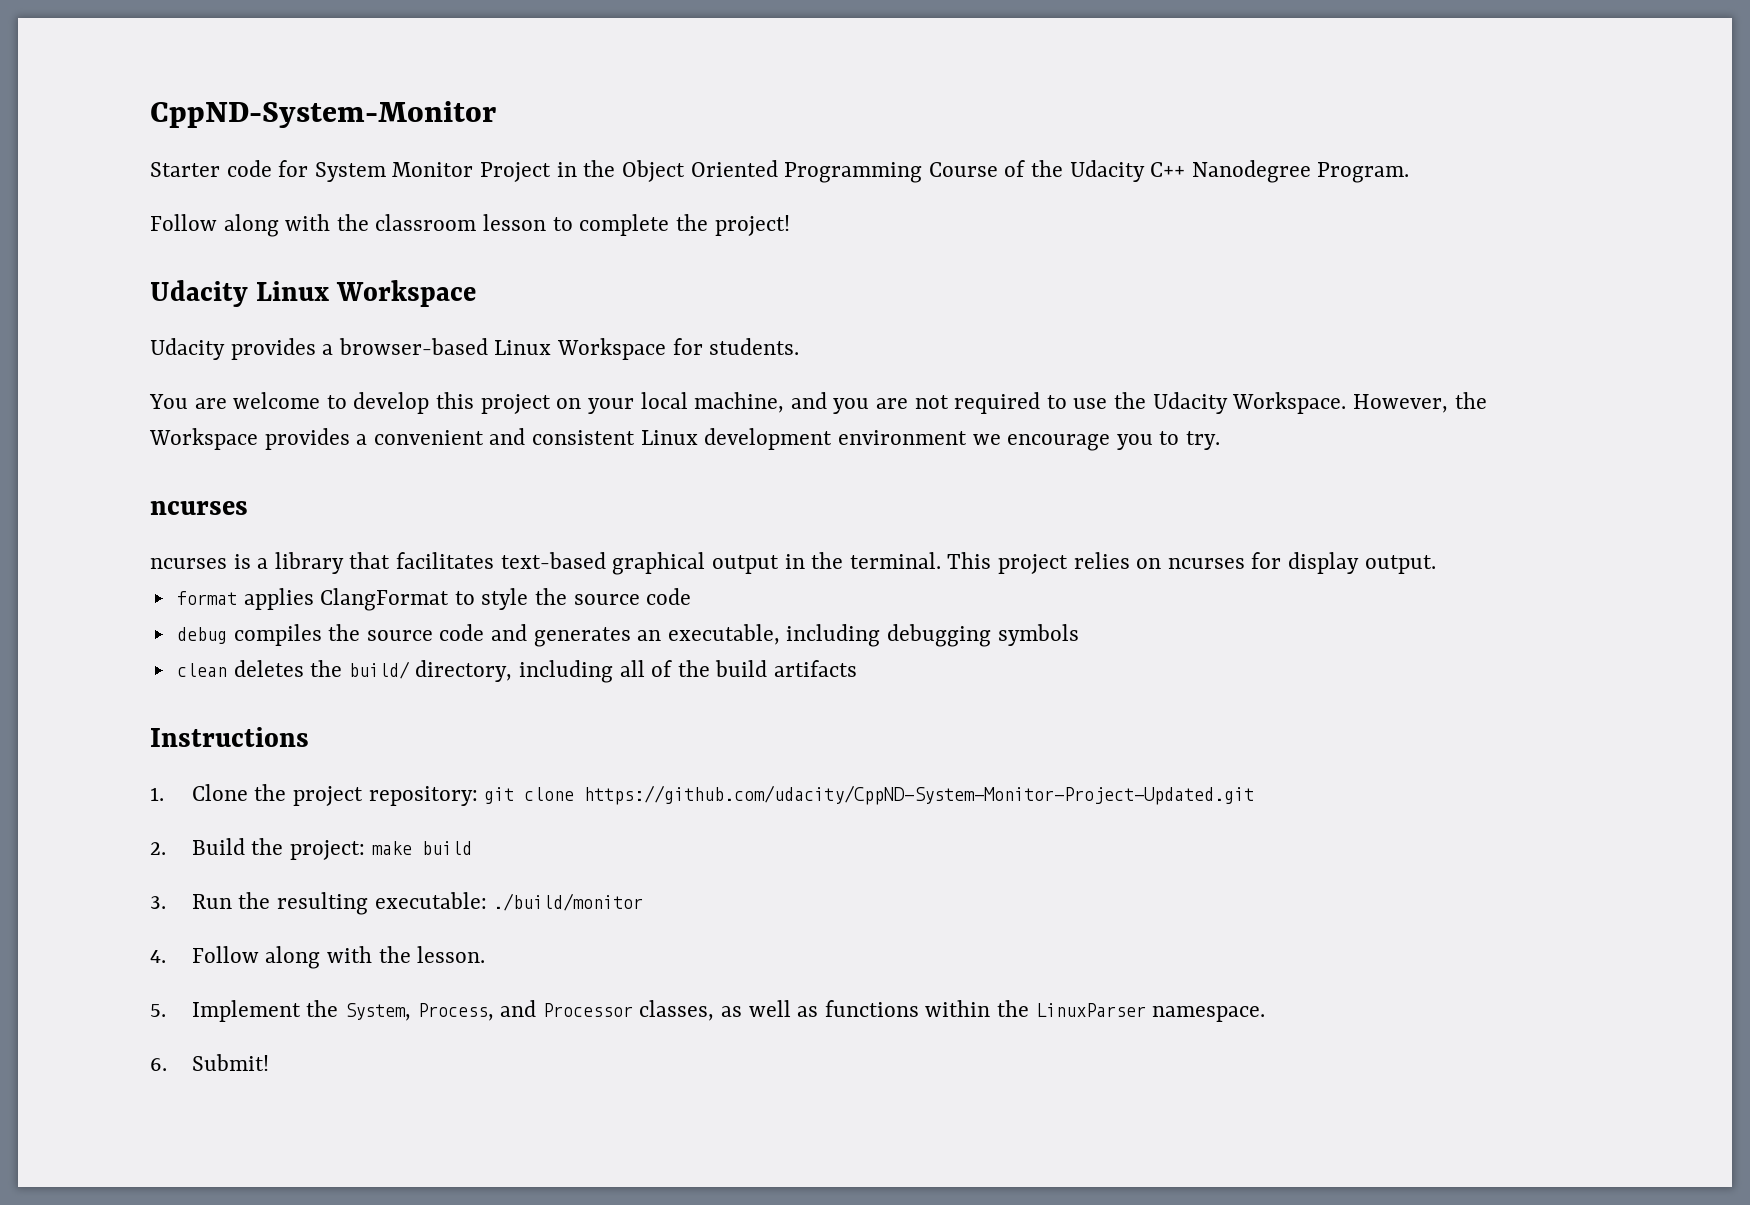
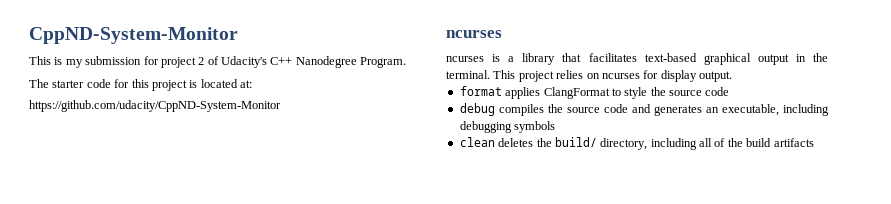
- Starter code for System Monitor Project in the Object Oriented Programming Course of the Udacity C++ Nanodegree Program.
- Follow along with the classroom lesson to complete the project!
- Udacity Linux Workspace
- Udacity provides a browser-based Linux Workspace for students.
- You are welcome to develop this project on your local machine, and you are not required to use the Udacity Workspace. However, the Workspace provides a convenient and consistent Linux development environment we encourage you to try.
+ This is my submission for project 2 of Udacity's C++ Nanodegree Program.
+ The starter code for this project is located at:
+ https://github.com/udacity/CppND-System-Monitor
- Instructions
- 1. Clone the project repository: git clone https://github.com/udacity/CppND-System-Monitor-Project-Updated.git
- 2. Build the project: make build
- 3. Run the resulting executable: ./build/monitor
- 4. Follow along with the lesson.
- 5. Implement the System, Process, and Processor classes, as well as functions within the LinuxParser namespace.
- 6. Submit!

